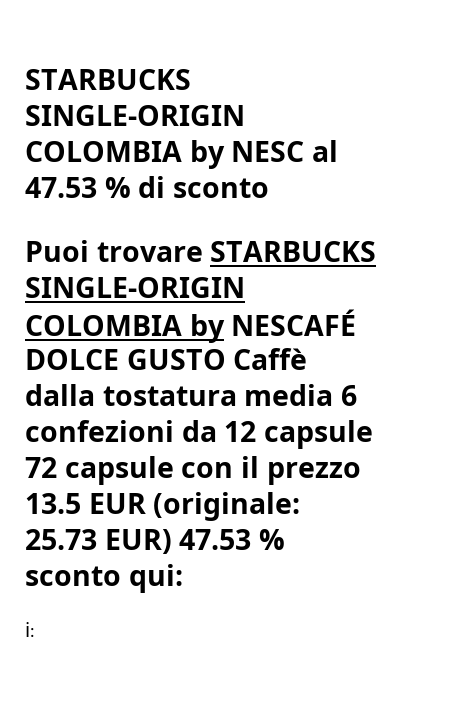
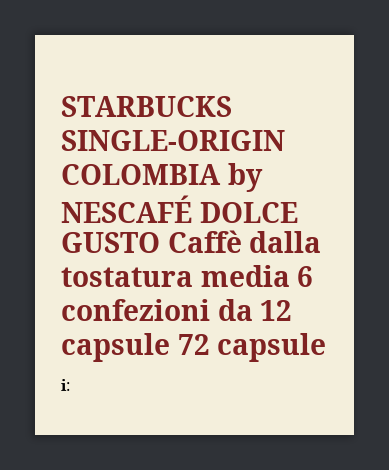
- STARBUCKS SINGLE-ORIGIN COLOMBIA by NESC al 47.53 % di sconto
- Puoi trovare STARBUCKS SINGLE-ORIGIN COLOMBIA by NESCAFÉ DOLCE GUSTO Caffè dalla tostatura media 6 confezioni da 12 capsule 72 capsule con il prezzo 13.5 EUR (originale: 25.73 EUR) 47.53 % sconto qui:
+ STARBUCKS SINGLE-ORIGIN COLOMBIA by NESCAFÉ DOLCE GUSTO Caffè dalla tostatura media 6 confezioni da 12 capsule 72 capsule

